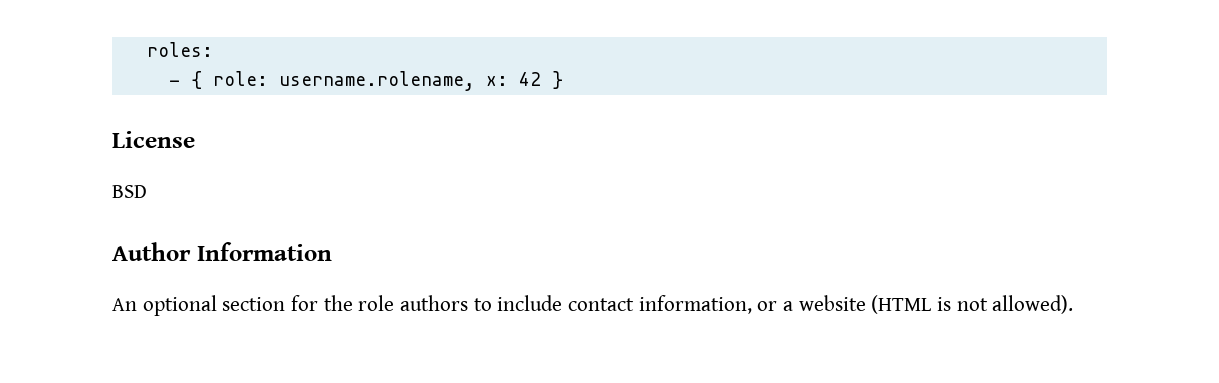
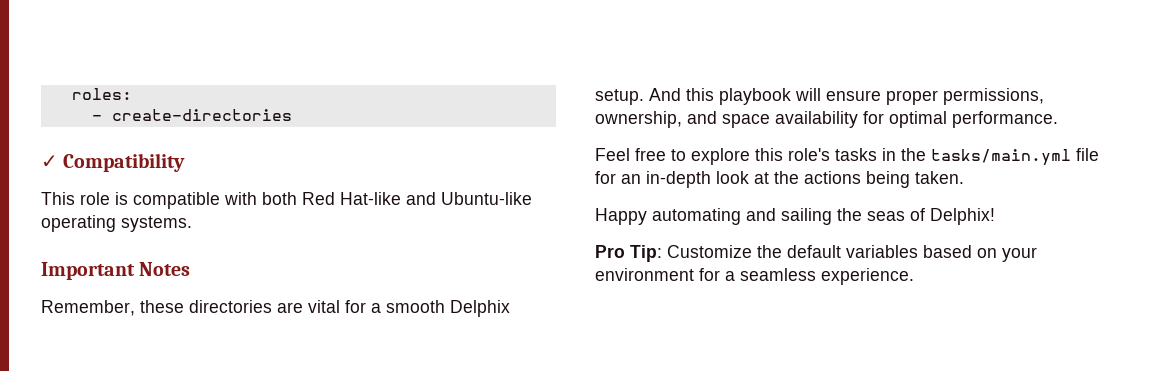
- - { role: username.rolename, x: 42 }
- License
- BSD
- Author Information
- An optional section for the role authors to include contact information, or a website (HTML is not allowed).
+ - create-directories
+ ✓ Compatibility
+ This role is compatible with both Red Hat-like and Ubuntu-like operating systems.
+ Important Notes
+ Remember, these directories are vital for a smooth Delphix setup. And this playbook will ensure proper permissions, ownership, and space availability for optimal performance.
+ Feel free to explore this role's tasks in the tasks/main.yml file for an in-depth look at the actions being taken.
+ Happy automating and sailing the seas of Delphix!
+ Pro Tip: Customize the default variables based on your environment for a seamless experience.

